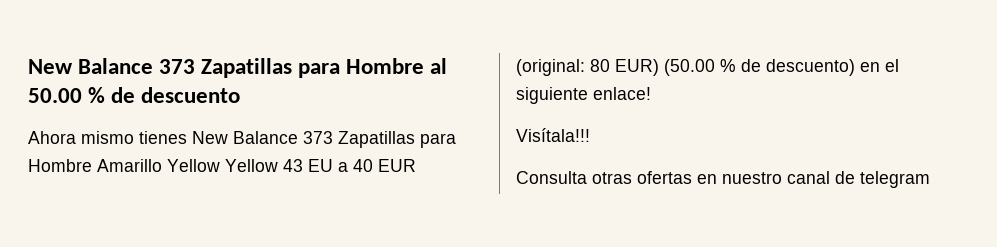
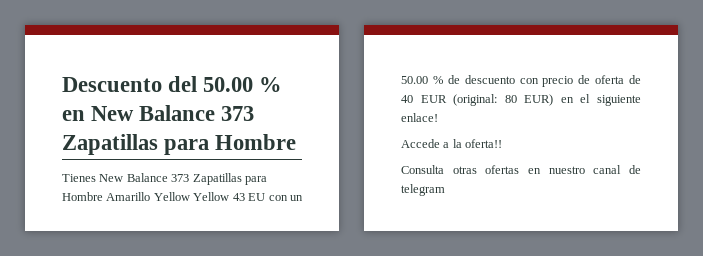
- New Balance 373 Zapatillas para Hombre al 50.00 % de descuento
- Ahora mismo tienes New Balance 373 Zapatillas para Hombre Amarillo Yellow Yellow 43 EU a 40 EUR (original: 80 EUR) (50.00 % de descuento) en el siguiente enlace!
+ Descuento del 50.00 % en New Balance 373 Zapatillas para Hombre
+ Tienes New Balance 373 Zapatillas para Hombre Amarillo Yellow Yellow 43 EU con un 50.00 % de descuento con precio de oferta de 40 EUR (original: 80 EUR) en el siguiente enlace!
- Visítala!!!
+ Accede a la oferta!!

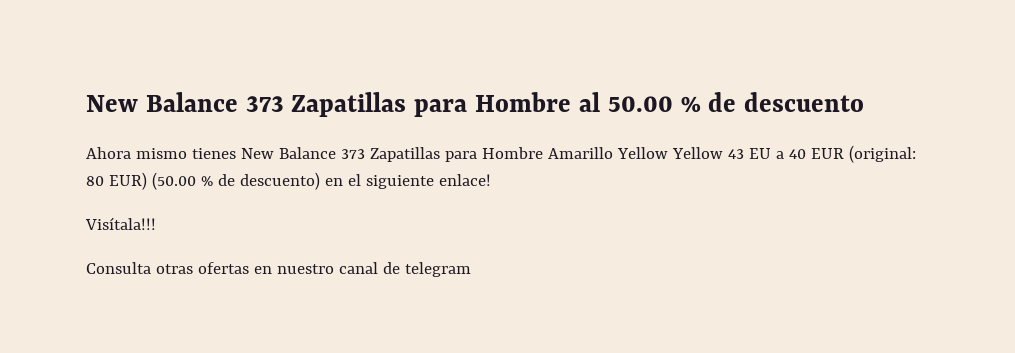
- Descuento del 50.00 % en New Balance 373 Zapatillas para Hombre
- Tienes New Balance 373 Zapatillas para Hombre Amarillo Yellow Yellow 43 EU con un 50.00 % de descuento con precio de oferta de 40 EUR (original: 80 EUR) en el siguiente enlace!
+ New Balance 373 Zapatillas para Hombre al 50.00 % de descuento
+ Ahora mismo tienes New Balance 373 Zapatillas para Hombre Amarillo Yellow Yellow 43 EU a 40 EUR (original: 80 EUR) (50.00 % de descuento) en el siguiente enlace!
- Accede a la oferta!!
+ Visítala!!!

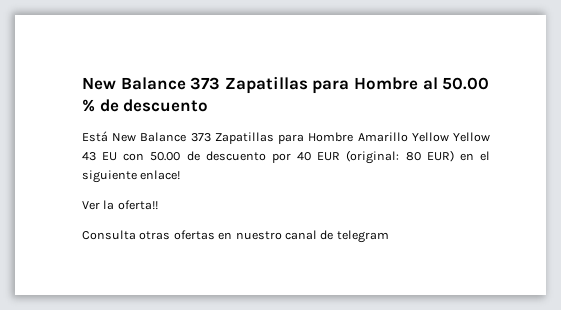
- Ahora mismo tienes New Balance 373 Zapatillas para Hombre Amarillo Yellow Yellow 43 EU a 40 EUR (original: 80 EUR) (50.00 % de descuento) en el siguiente enlace!
+ Está New Balance 373 Zapatillas para Hombre Amarillo Yellow Yellow 43 EU con 50.00 de descuento por 40 EUR (original: 80 EUR) en el siguiente enlace!
- Visítala!!!
+ Ver la oferta!!

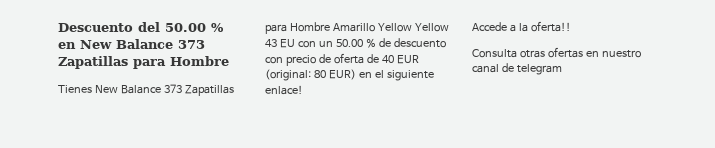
- New Balance 373 Zapatillas para Hombre al 50.00 % de descuento
- Está New Balance 373 Zapatillas para Hombre Amarillo Yellow Yellow 43 EU con 50.00 de descuento por 40 EUR (original: 80 EUR) en el siguiente enlace!
+ Descuento del 50.00 % en New Balance 373 Zapatillas para Hombre
+ Tienes New Balance 373 Zapatillas para Hombre Amarillo Yellow Yellow 43 EU con un 50.00 % de descuento con precio de oferta de 40 EUR (original: 80 EUR) en el siguiente enlace!
- Ver la oferta!!
+ Accede a la oferta!!

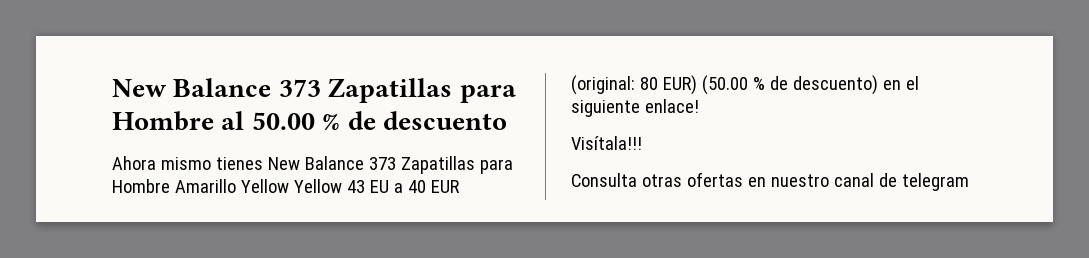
- Descuento del 50.00 % en New Balance 373 Zapatillas para Hombre
- Tienes New Balance 373 Zapatillas para Hombre Amarillo Yellow Yellow 43 EU con un 50.00 % de descuento con precio de oferta de 40 EUR (original: 80 EUR) en el siguiente enlace!
+ New Balance 373 Zapatillas para Hombre al 50.00 % de descuento
+ Ahora mismo tienes New Balance 373 Zapatillas para Hombre Amarillo Yellow Yellow 43 EU a 40 EUR (original: 80 EUR) (50.00 % de descuento) en el siguiente enlace!
- Accede a la oferta!!
+ Visítala!!!

